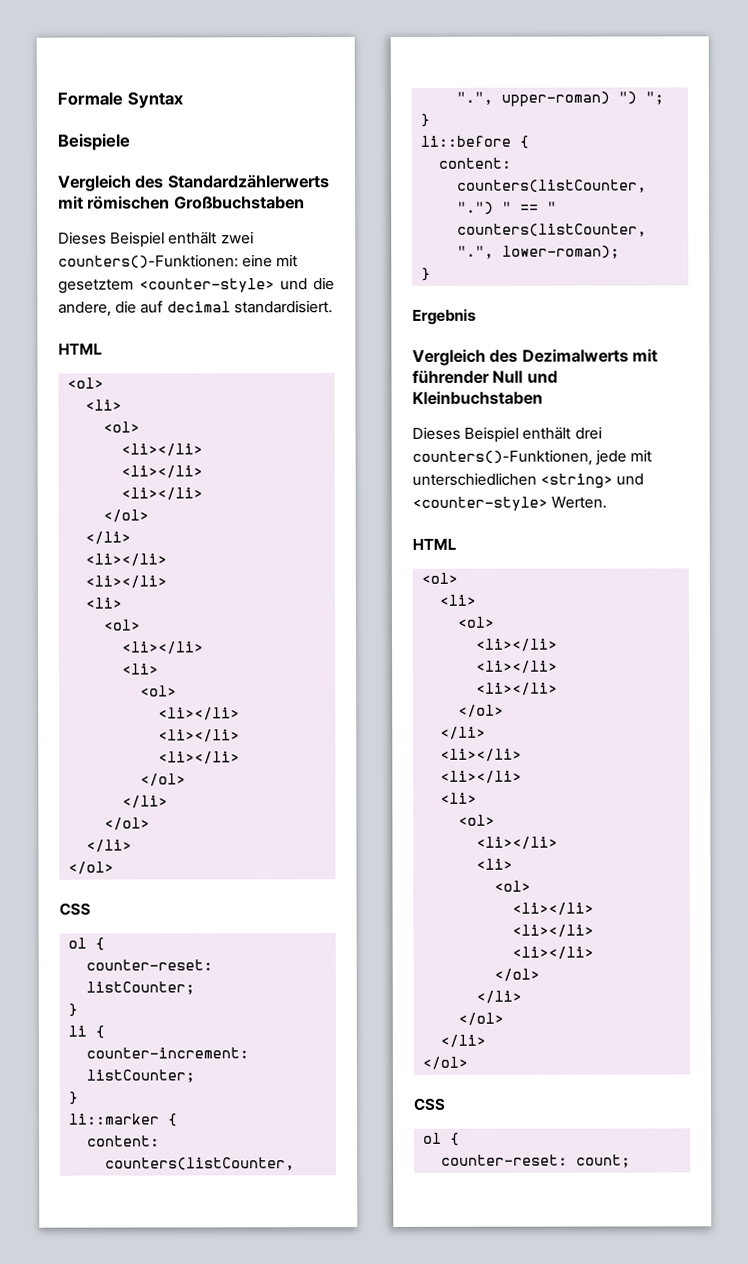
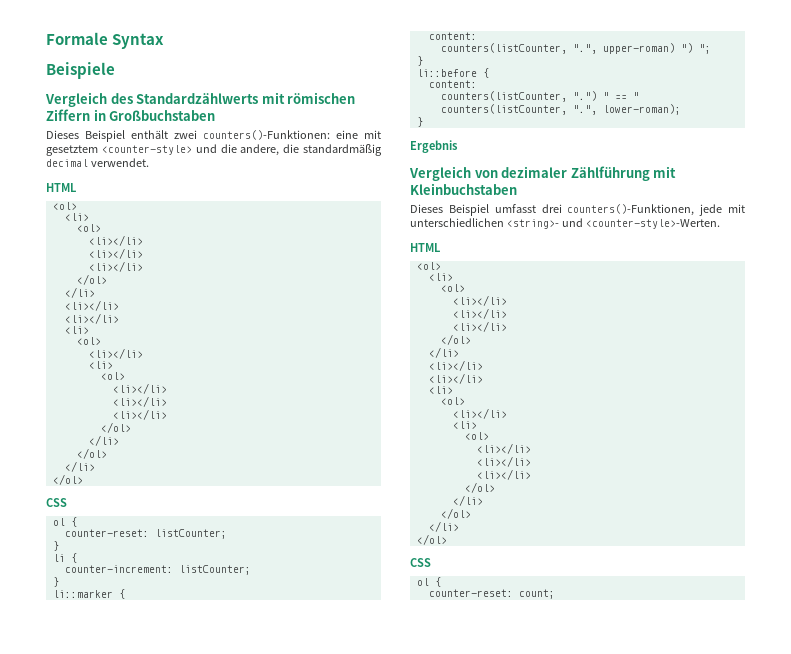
- Vergleich des Standardzählerwerts mit römischen Großbuchstaben
+ Vergleich des Standardzählwerts mit römischen Ziffern in Großbuchstaben
- Dieses Beispiel enthält zwei counters()-Funktionen: eine mit gesetztem <counter-style> und die andere, die auf decimal standardisiert.
+ Dieses Beispiel enthält zwei counters()-Funktionen: eine mit gesetztem <counter-style> und die andere, die standardmäßig decimal verwendet.
- Vergleich des Dezimalwerts mit führender Null und Kleinbuchstaben
+ Vergleich von dezimaler Zählführung mit Kleinbuchstaben
- Dieses Beispiel enthält drei counters()-Funktionen, jede mit unterschiedlichen <string> und <counter-style> Werten.
+ Dieses Beispiel umfasst drei counters()-Funktionen, jede mit unterschiedlichen <string>- und <counter-style>-Werten.

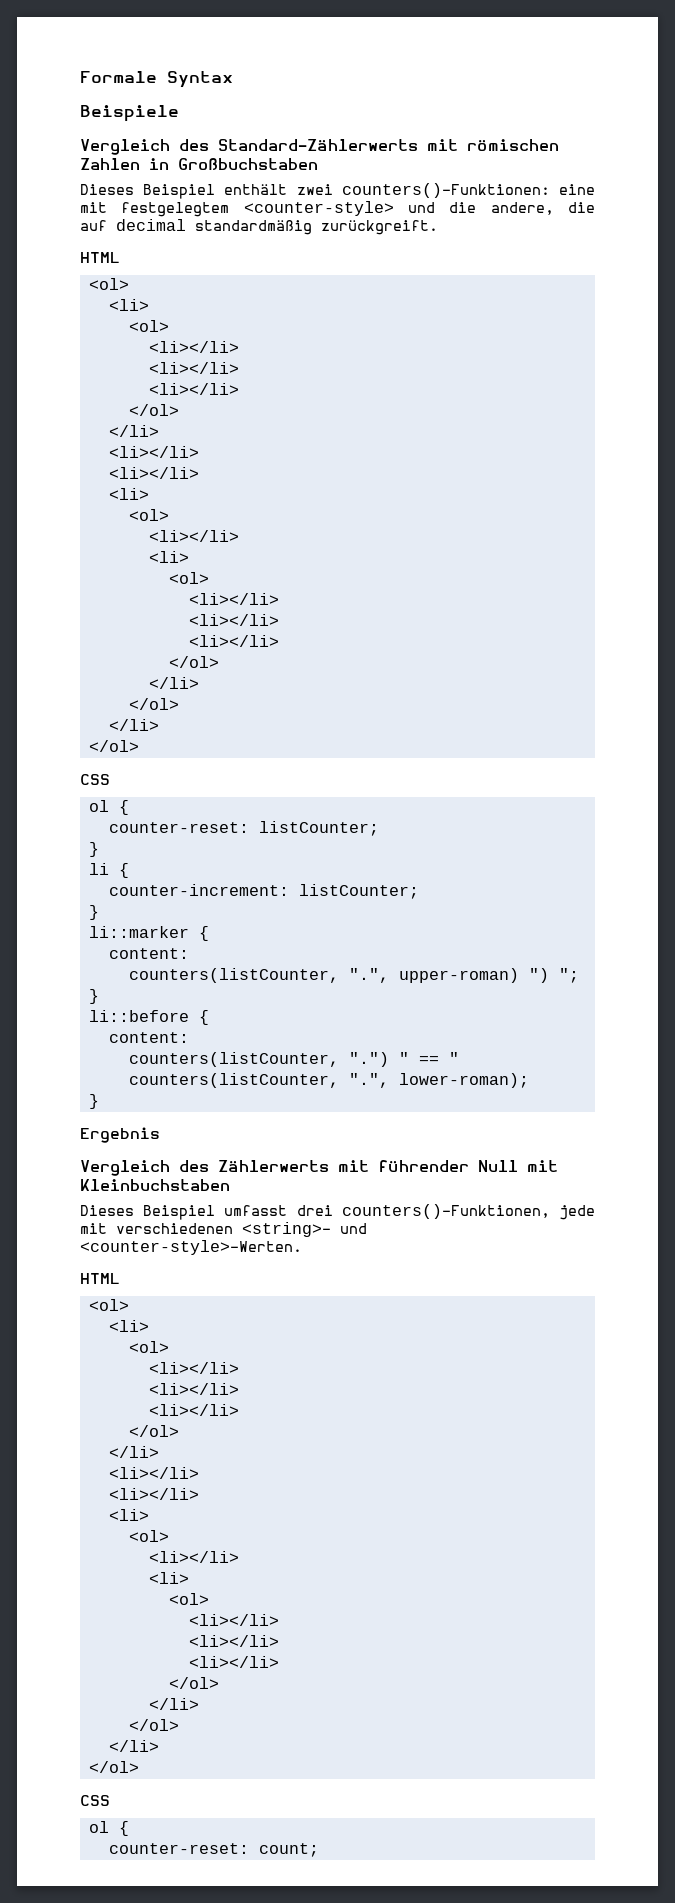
- Vergleich des Standardzählwerts mit römischen Ziffern in Großbuchstaben
+ Vergleich des Standard-Zählerwerts mit römischen Zahlen in Großbuchstaben
- Dieses Beispiel enthält zwei counters()-Funktionen: eine mit gesetztem <counter-style> und die andere, die standardmäßig decimal verwendet.
+ Dieses Beispiel enthält zwei counters()-Funktionen: eine mit festgelegtem <counter-style> und die andere, die auf decimal standardmäßig zurückgreift.
- Vergleich von dezimaler Zählführung mit Kleinbuchstaben
+ Vergleich des Zählerwerts mit führender Null mit Kleinbuchstaben
- Dieses Beispiel umfasst drei counters()-Funktionen, jede mit unterschiedlichen <string>- und <counter-style>-Werten.
+ Dieses Beispiel umfasst drei counters()-Funktionen, jede mit verschiedenen <string>- und <counter-style>-Werten.

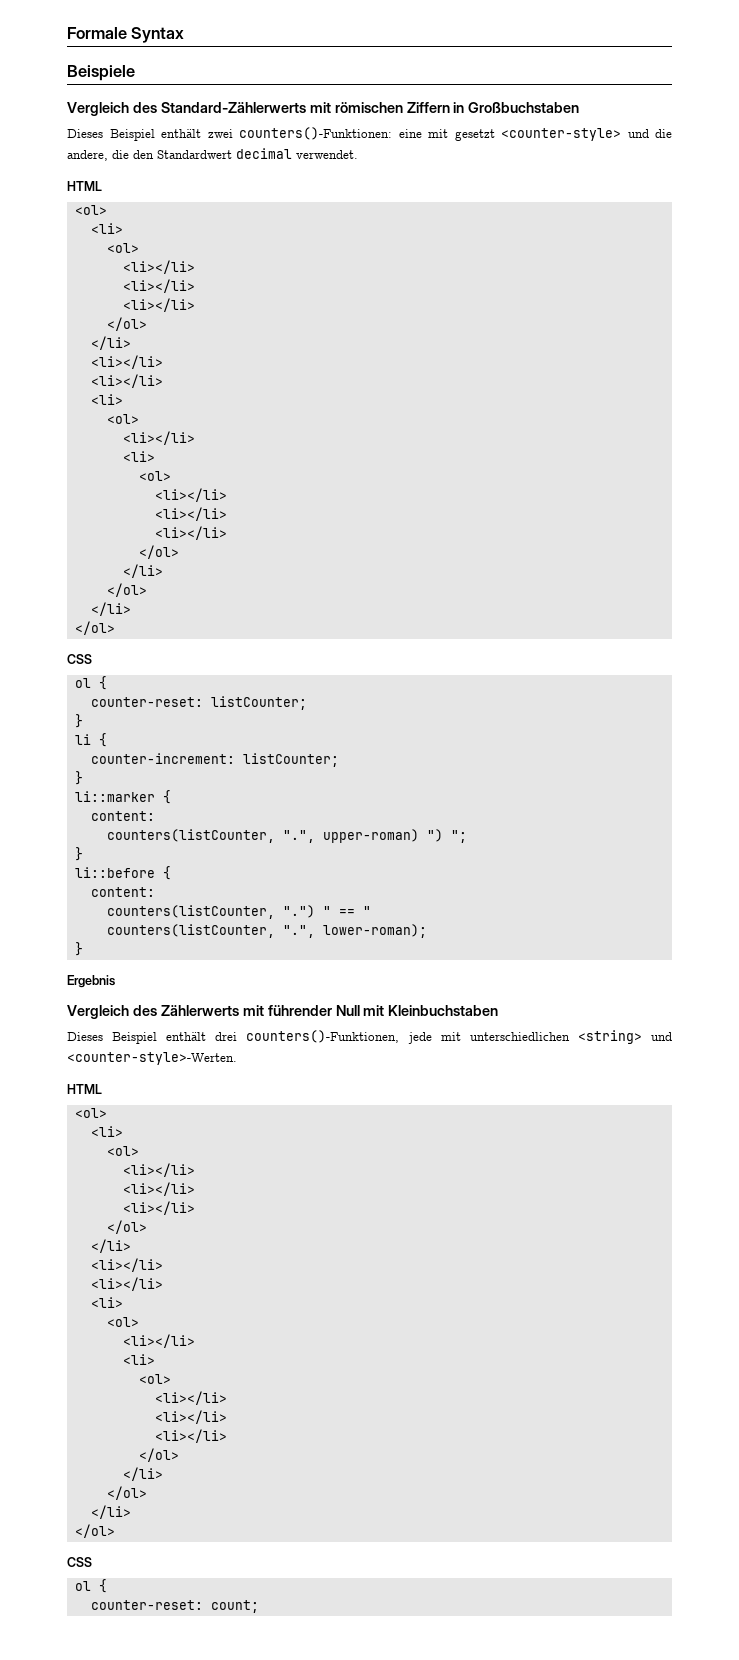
- Vergleich des Standard-Zählerwerts mit römischen Zahlen in Großbuchstaben
+ Vergleich des Standard-Zählerwerts mit römischen Ziffern in Großbuchstaben
- Dieses Beispiel enthält zwei counters()-Funktionen: eine mit festgelegtem <counter-style> und die andere, die auf decimal standardmäßig zurückgreift.
+ Dieses Beispiel enthält zwei counters()-Funktionen: eine mit gesetzt <counter-style> und die andere, die den Standardwert decimal verwendet.
- Dieses Beispiel umfasst drei counters()-Funktionen, jede mit verschiedenen <string>- und <counter-style>-Werten.
+ Dieses Beispiel enthält drei counters()-Funktionen, jede mit unterschiedlichen <string> und <counter-style>-Werten.

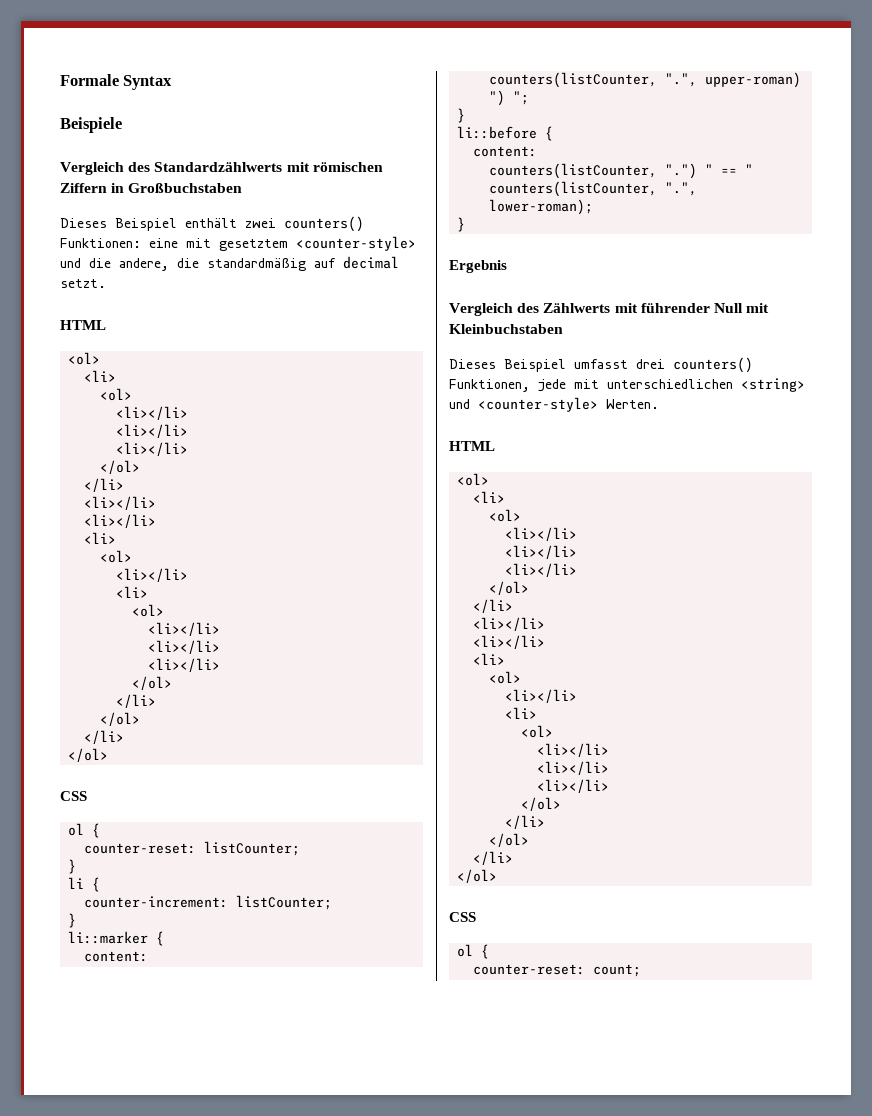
- Vergleich des Standard-Zählerwerts mit römischen Ziffern in Großbuchstaben
+ Vergleich des Standardzählwerts mit römischen Ziffern in Großbuchstaben
- Dieses Beispiel enthält zwei counters()-Funktionen: eine mit gesetzt <counter-style> und die andere, die den Standardwert decimal verwendet.
+ Dieses Beispiel enthält zwei counters() Funktionen: eine mit gesetztem <counter-style> und die andere, die standardmäßig auf decimal setzt.
- Vergleich des Zählerwerts mit führender Null mit Kleinbuchstaben
+ Vergleich des Zählwerts mit führender Null mit Kleinbuchstaben
- Dieses Beispiel enthält drei counters()-Funktionen, jede mit unterschiedlichen <string> und <counter-style>-Werten.
+ Dieses Beispiel umfasst drei counters() Funktionen, jede mit unterschiedlichen <string> und <counter-style> Werten.

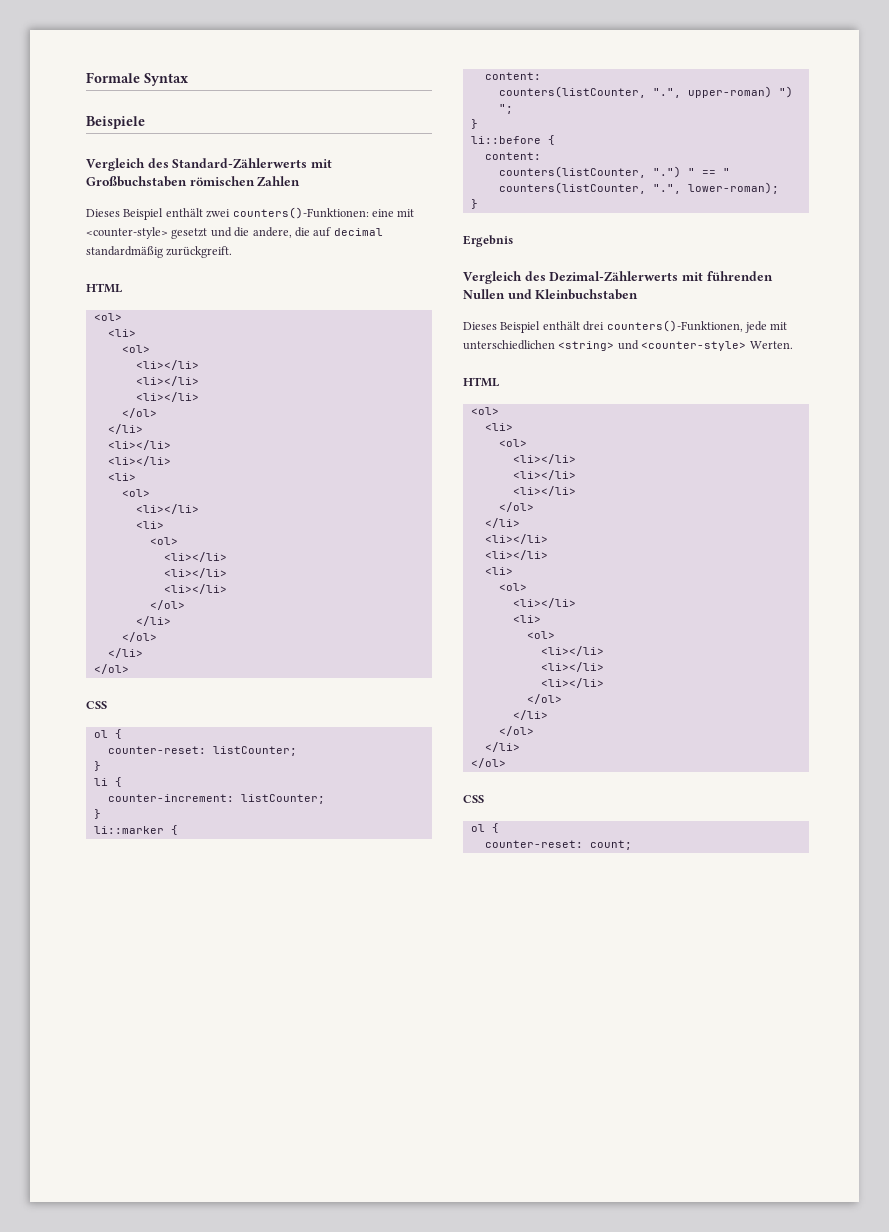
- Vergleich des Standardzählwerts mit römischen Ziffern in Großbuchstaben
- Dieses Beispiel enthält zwei counters() Funktionen: eine mit gesetztem <counter-style> und die andere, die standardmäßig auf decimal setzt.
+ Vergleich des Standard-Zählerwerts mit Großbuchstaben römischen Zahlen
+ Dieses Beispiel enthält zwei counters()-Funktionen: eine mit <counter-style> gesetzt und die andere, die auf decimal standardmäßig zurückgreift.
- Vergleich des Zählwerts mit führender Null mit Kleinbuchstaben
+ Vergleich des Dezimal-Zählerwerts mit führenden Nullen und Kleinbuchstaben
- Dieses Beispiel umfasst drei counters() Funktionen, jede mit unterschiedlichen <string> und <counter-style> Werten.
+ Dieses Beispiel enthält drei counters()-Funktionen, jede mit unterschiedlichen <string> und <counter-style> Werten.

